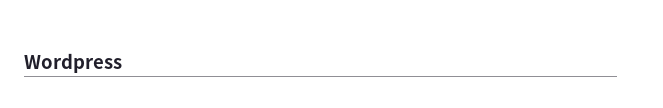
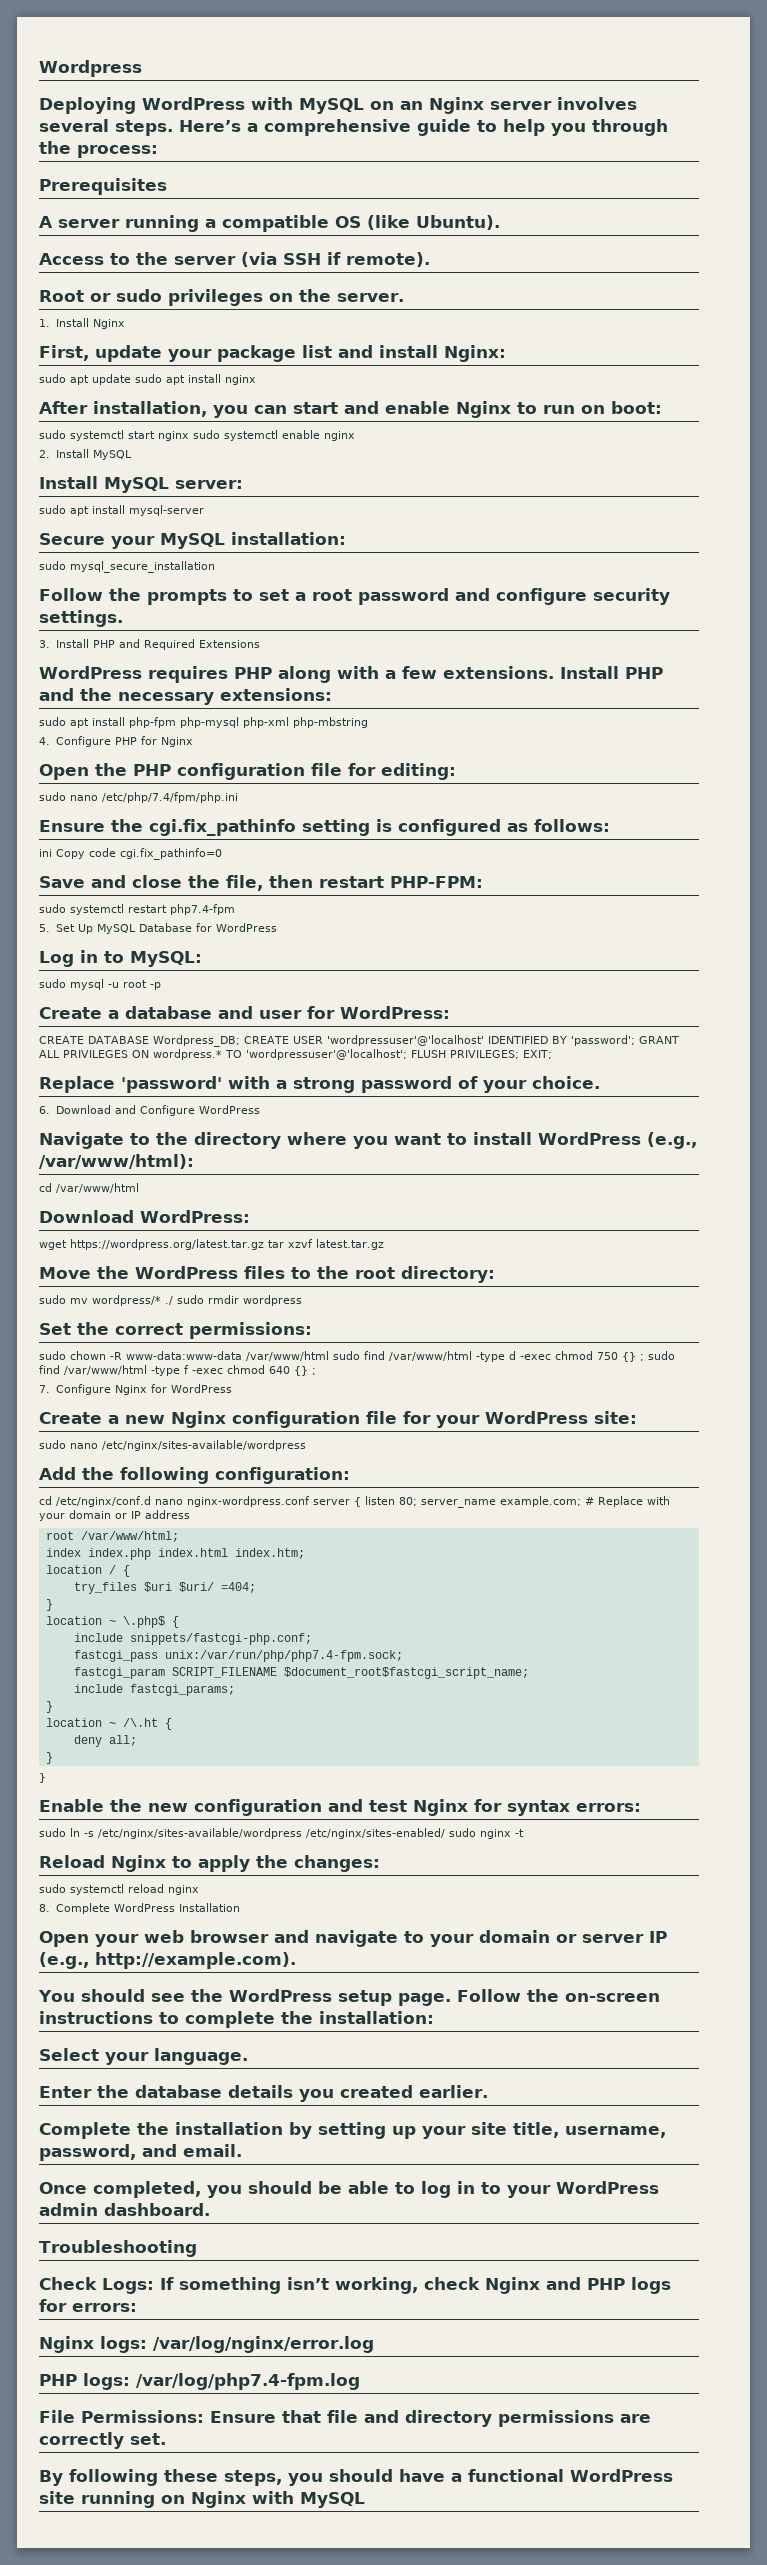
+ Deploying WordPress with MySQL on an Nginx server involves several steps. Here’s a comprehensive guide to help you through the process:
+ Prerequisites
+ A server running a compatible OS (like Ubuntu).
+ Access to the server (via SSH if remote).
+ Root or sudo privileges on the server.
+ 1. Install Nginx
+ First, update your package list and install Nginx:
+ sudo apt update sudo apt install nginx
+ After installation, you can start and enable Nginx to run on boot:
+ sudo systemctl start nginx sudo systemctl enable nginx
+ 2. Install MySQL
+ Install MySQL server:
+ sudo apt install mysql-server
+ Secure your MySQL installation:
+ sudo mysql_secure_installation
+ Follow the prompts to set a root password and configure security settings.
+ 3. Install PHP and Required Extensions
+ WordPress requires PHP along with a few extensions. Install PHP and the necessary extensions:
+ sudo apt install php-fpm php-mysql php-xml php-mbstring
+ 4. Configure PHP for Nginx
+ Open the PHP configuration file for editing:
+ sudo nano /etc/php/7.4/fpm/php.ini
+ Ensure the cgi.fix_pathinfo setting is configured as follows:
+ ini Copy code cgi.fix_pathinfo=0
+ Save and close the file, then restart PHP-FPM:
+ sudo systemctl restart php7.4-fpm
+ 5. Set Up MySQL Database for WordPress
+ Log in to MySQL:
+ sudo mysql -u root -p
+ Create a database and user for WordPress:
+ CREATE DATABASE Wordpress_DB; CREATE USER 'wordpressuser'@'localhost' IDENTIFIED BY 'password'; GRANT ALL PRIVILEGES ON wordpress.* TO 'wordpressuser'@'localhost'; FLUSH PRIVILEGES; EXIT;
+ Replace 'password' with a strong password of your choice.
+ 6. Download and Configure WordPress
+ Navigate to the directory where you want to install WordPress (e.g., /var/www/html):
+ cd /var/www/html
+ Download WordPress:
+ wget https://wordpress.org/latest.tar.gz tar xzvf latest.tar.gz
+ Move the WordPress files to the root directory:
+ sudo mv wordpress/* ./ sudo rmdir wordpress
+ Set the correct permissions:
+ sudo chown -R www-data:www-data /var/www/html sudo find /var/www/html -type d -exec chmod 750 {} ; sudo find /var/www/html -type f -exec chmod 640 {} ;
+ 7. Configure Nginx for WordPress
+ Create a new Nginx configuration file for your WordPress site:
+ sudo nano /etc/nginx/sites-available/wordpress
+ Add the following configuration:
+ cd /etc/nginx/conf.d nano nginx-wordpress.conf server { listen 80; server_name example.com; # Replace with your domain or IP address
+ root /var/www/html;
+ index index.php index.html index.htm;
+ location / {
+ try_files $uri $uri/ =404;
+ }
+ location ~ \.php$ {
+ include snippets/fastcgi-php.conf;
+ fastcgi_pass unix:/var/run/php/php7.4-fpm.sock;
+ fastcgi_param SCRIPT_FILENAME $document_root$fastcgi_script_name;
+ include fastcgi_params;
+ }
+ location ~ /\.ht {
+ deny all;
+ }
+ }
+ Enable the new configuration and test Nginx for syntax errors:
+ sudo ln -s /etc/nginx/sites-available/wordpress /etc/nginx/sites-enabled/ sudo nginx -t
+ Reload Nginx to apply the changes:
+ sudo systemctl reload nginx
+ 8. Complete WordPress Installation
+ Open your web browser and navigate to your domain or server IP (e.g., http://example.com).
+ You should see the WordPress setup page. Follow the on-screen instructions to complete the installation:
+ Select your language.
+ Enter the database details you created earlier.
+ Complete the installation by setting up your site title, username, password, and email.
+ Once completed, you should be able to log in to your WordPress admin dashboard.
+ Troubleshooting
+ Check Logs: If something isn’t working, check Nginx and PHP logs for errors:
+ Nginx logs: /var/log/nginx/error.log
+ PHP logs: /var/log/php7.4-fpm.log
+ File Permissions: Ensure that file and directory permissions are correctly set.
+ By following these steps, you should have a functional WordPress site running on Nginx with MySQL

